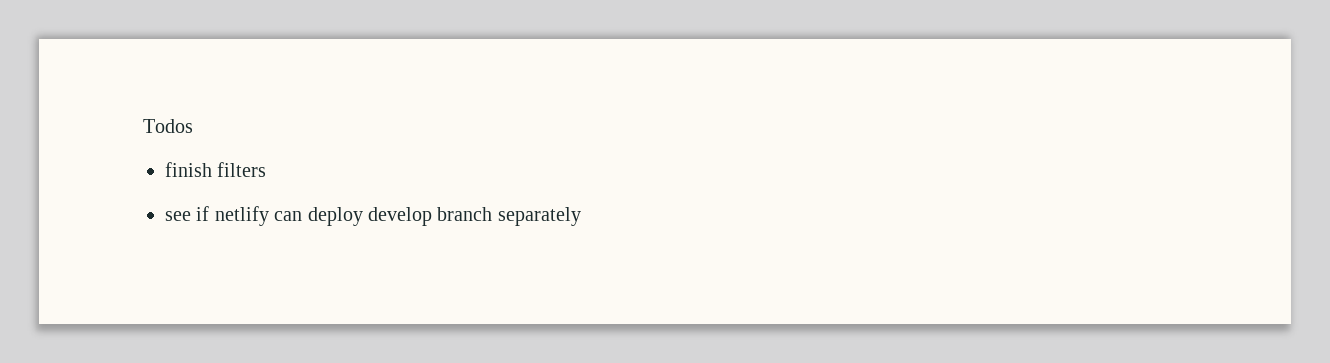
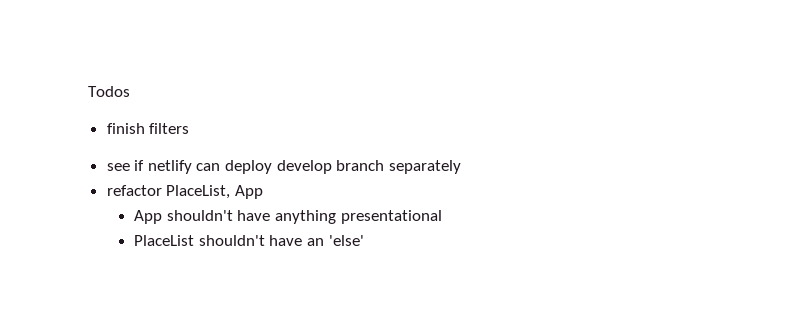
+ refactor PlaceList, App
+ App shouldn't have anything presentational
+ PlaceList shouldn't have an 'else'

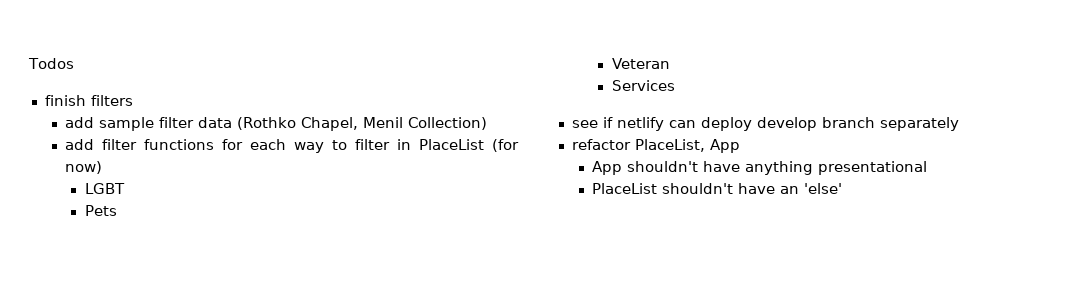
+ add sample filter data (Rothko Chapel, Menil Collection)
+ add filter functions for each way to filter in PlaceList (for now)
+ LGBT
+ Pets
+ Veteran
+ Services

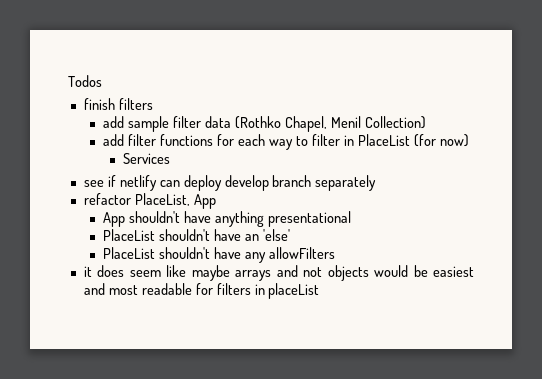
- LGBT
- Pets
- Veteran
+ PlaceList shouldn't have any allowFilters
+ it does seem like maybe arrays and not objects would be easiest and most readable for filters in placeList

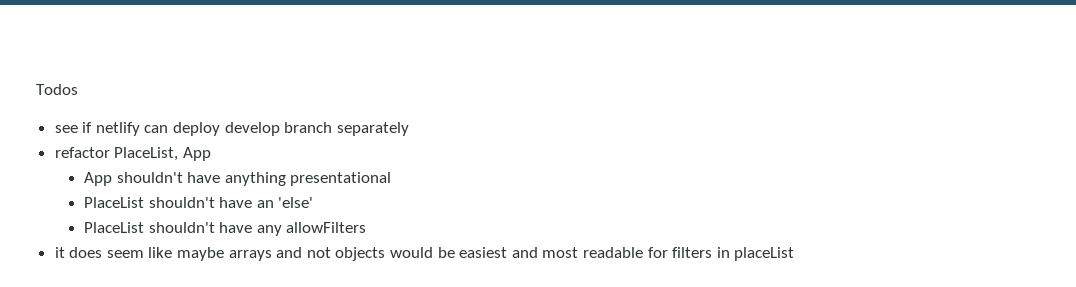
- finish filters
- add sample filter data (Rothko Chapel, Menil Collection)
- add filter functions for each way to filter in PlaceList (for now)
- Services

